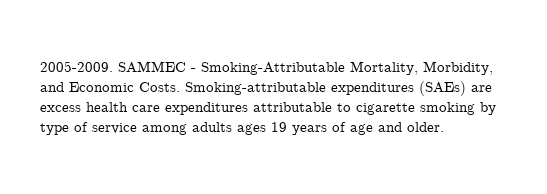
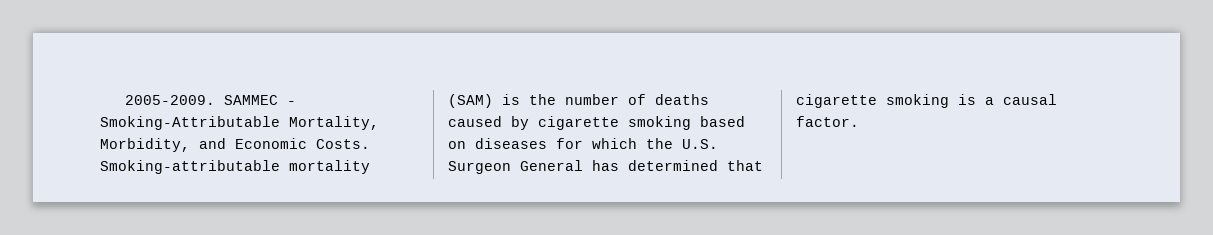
- Smoking-attributable expenditures (SAEs) are excess health care expenditures attributable to cigarette smoking by type of service among adults ages 19 years of age and older.
+ Smoking-attributable mortality (SAM) is the number of deaths caused by cigarette smoking based on diseases for which the U.S. Surgeon General has determined that cigarette smoking is a causal factor.

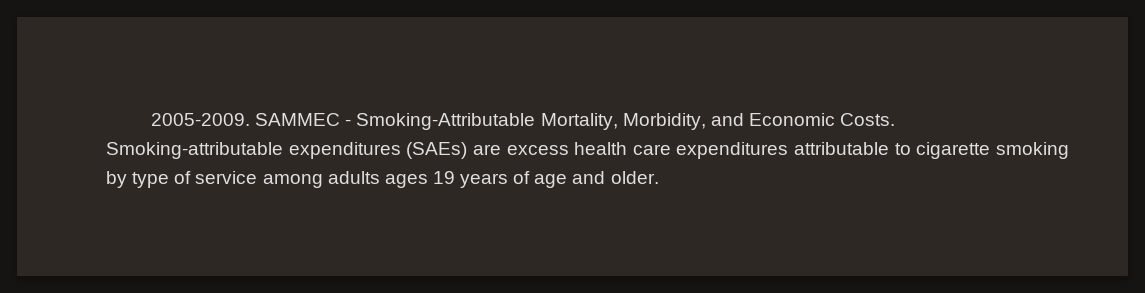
- Smoking-attributable mortality (SAM) is the number of deaths caused by cigarette smoking based on diseases for which the U.S. Surgeon General has determined that cigarette smoking is a causal factor.
+ Smoking-attributable expenditures (SAEs) are excess health care expenditures attributable to cigarette smoking by type of service among adults ages 19 years of age and older.

